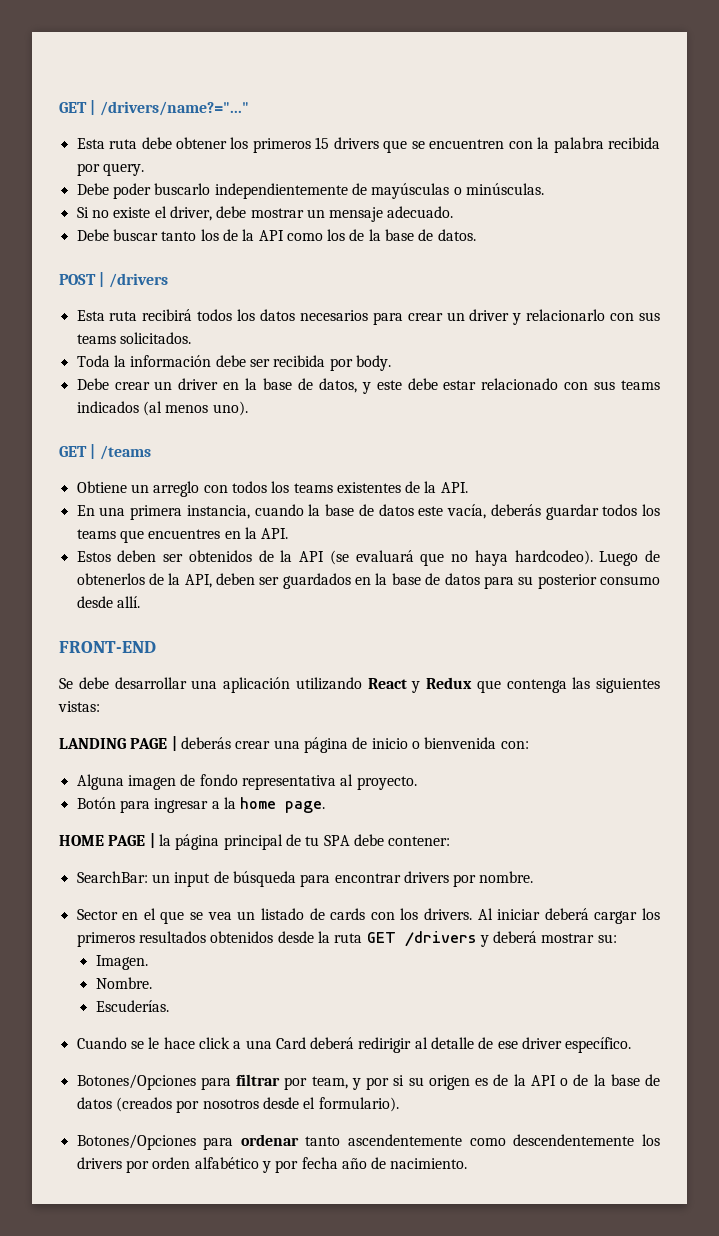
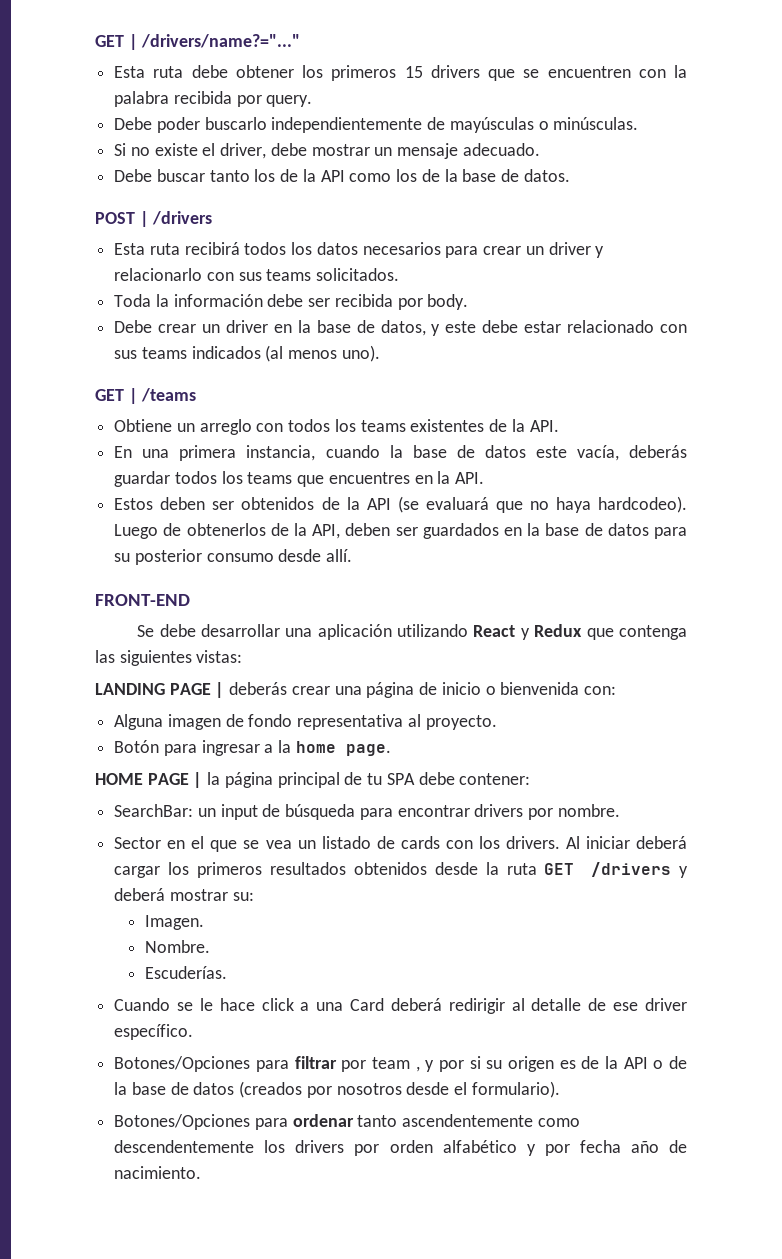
- Botones/Opciones para filtrar por team, y por si su origen es de la API o de la base de datos (creados por nosotros desde el formulario).
+ Botones/Opciones para filtrar por team , y por si su origen es de la API o de la base de datos (creados por nosotros desde el formulario).

